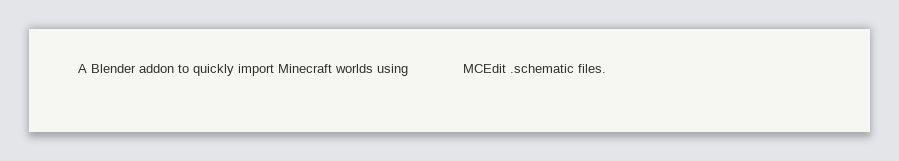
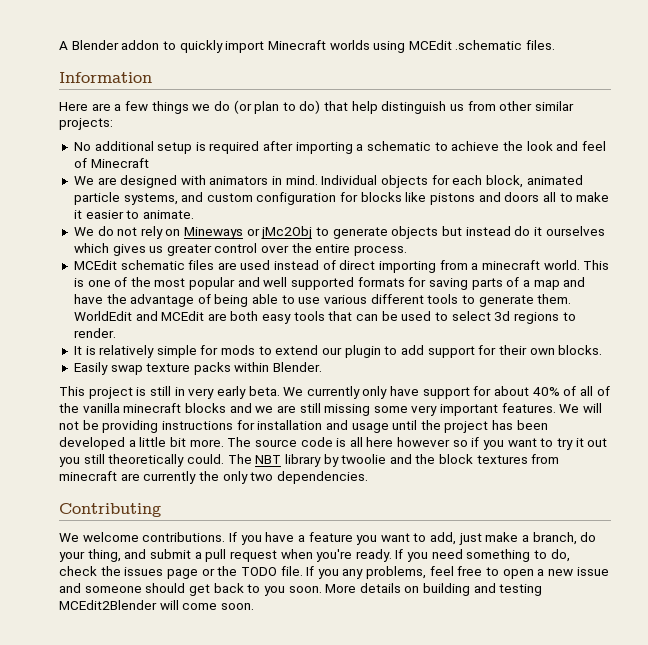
+ Information
+ Here are a few things we do (or plan to do) that help distinguish us from other similar projects:
+ No additional setup is required after importing a schematic to achieve the look and feel of Minecraft
+ We are designed with animators in mind. Individual objects for each block, animated particle systems, and custom configuration for blocks like pistons and doors all to make it easier to animate.
+ We do not rely on Mineways or jMc2Obj to generate objects but instead do it ourselves which gives us greater control over the entire process.
+ MCEdit schematic files are used instead of direct importing from a minecraft world. This is one of the most popular and well supported formats for saving parts of a map and have the advantage of being able to use various different tools to generate them. WorldEdit and MCEdit are both easy tools that can be used to select 3d regions to render.
+ It is relatively simple for mods to extend our plugin to add support for their own blocks.
+ Easily swap texture packs within Blender.
+ This project is still in very early beta. We currently only have support for about 40% of all of the vanilla minecraft blocks and we are still missing some very important features. We will not be providing instructions for installation and usage until the project has been developed a little bit more. The source code is all here however so if you want to try it out you still theoretically could. The NBT library by twoolie and the block textures from minecraft are currently the only two dependencies.
+ Contributing
+ We welcome contributions. If you have a feature you want to add, just make a branch, do your thing, and submit a pull request when you're ready. If you need something to do, check the issues page or the TODO file. If you any problems, feel free to open a new issue and someone should get back to you soon. More details on building and testing MCEdit2Blender will come soon.

